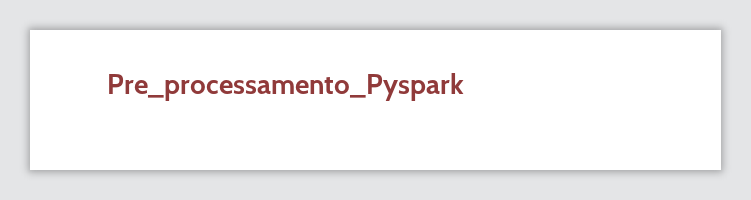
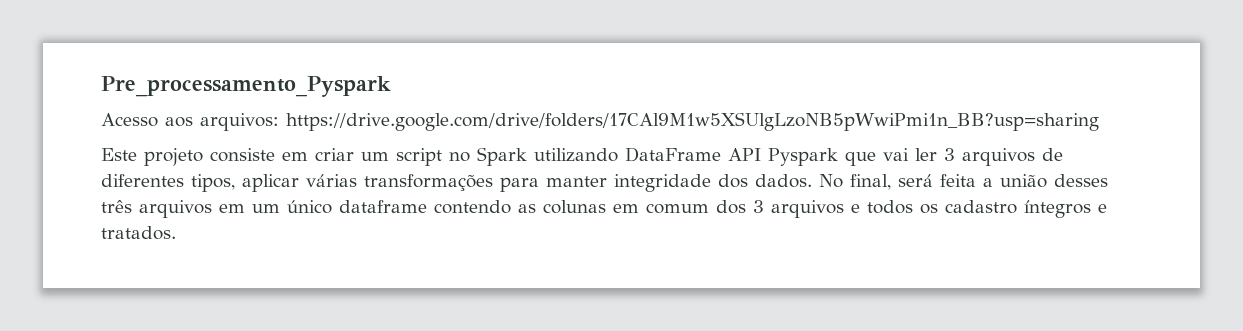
+ Acesso aos arquivos: https://drive.google.com/drive/folders/17CAl9M1w5XSUlgLzoNB5pWwiPmi1n_BB?usp=sharing
+ Este projeto consiste em criar um script no Spark utilizando DataFrame API Pyspark que vai ler 3 arquivos de diferentes tipos, aplicar várias transformações para manter integridade dos dados. No final, será feita a união desses três arquivos em um único dataframe contendo as colunas em comum dos 3 arquivos e todos os cadastro íntegros e tratados.

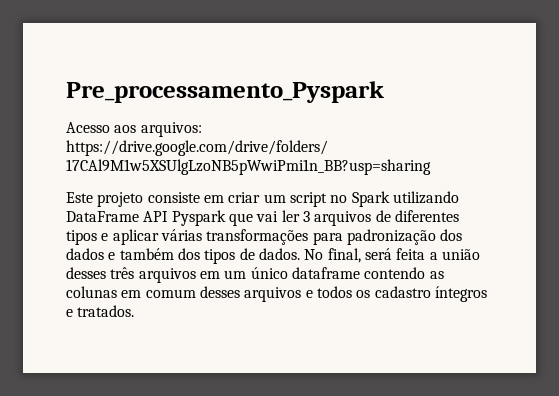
- Este projeto consiste em criar um script no Spark utilizando DataFrame API Pyspark que vai ler 3 arquivos de diferentes tipos, aplicar várias transformações para manter integridade dos dados.
+ Este projeto consiste em criar um script no Spark utilizando DataFrame API Pyspark que vai ler 3 arquivos de diferentes tipos e aplicar várias transformações para padronização dos dados e também dos tipos de dados.
- No final, será feita a união desses três arquivos em um único dataframe contendo as colunas em comum dos 3 arquivos e todos os cadastro íntegros e tratados.
+ No final, será feita a união desses três arquivos em um único dataframe contendo as colunas em comum desses arquivos e todos os cadastro íntegros e tratados.

